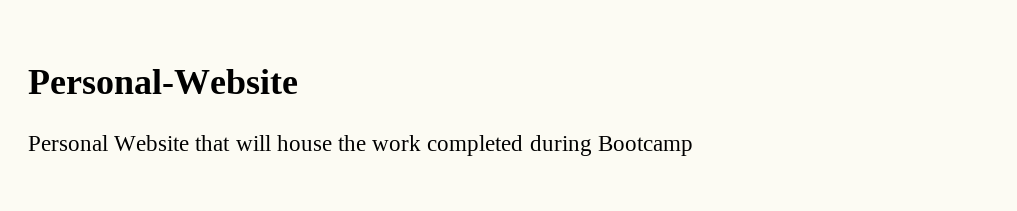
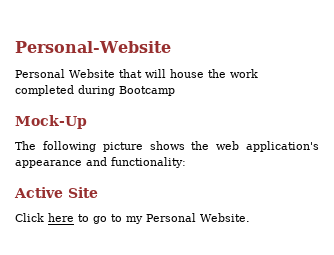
+ Mock-Up
+ The following picture shows the web application's appearance and functionality:
+ Active Site
+ Click here to go to my Personal Website.

